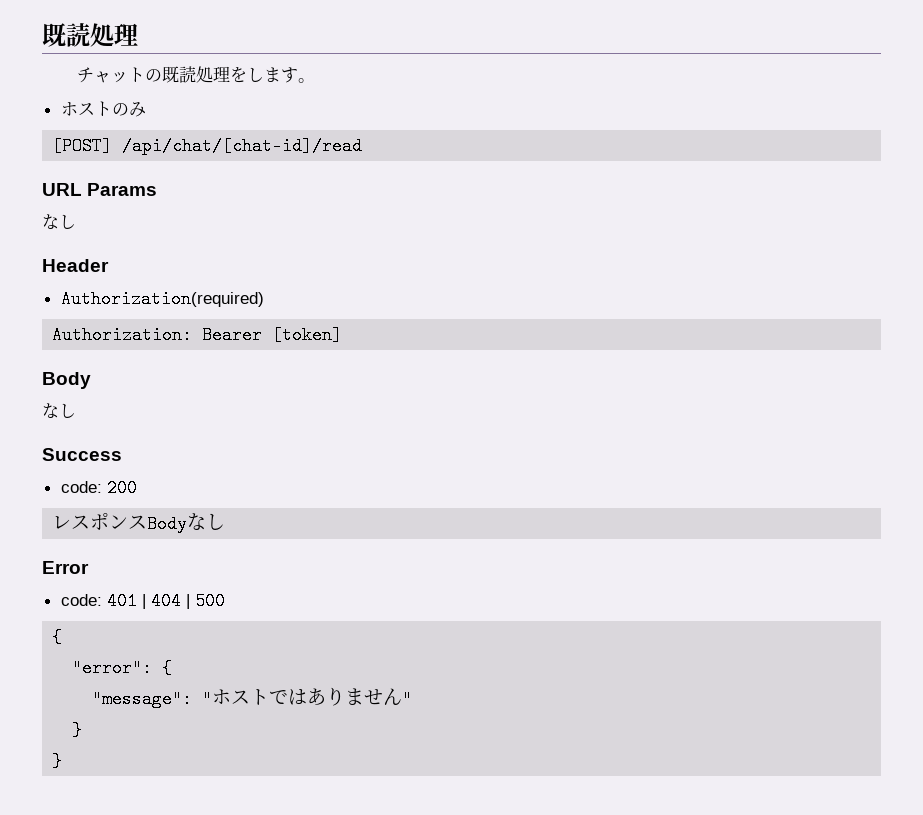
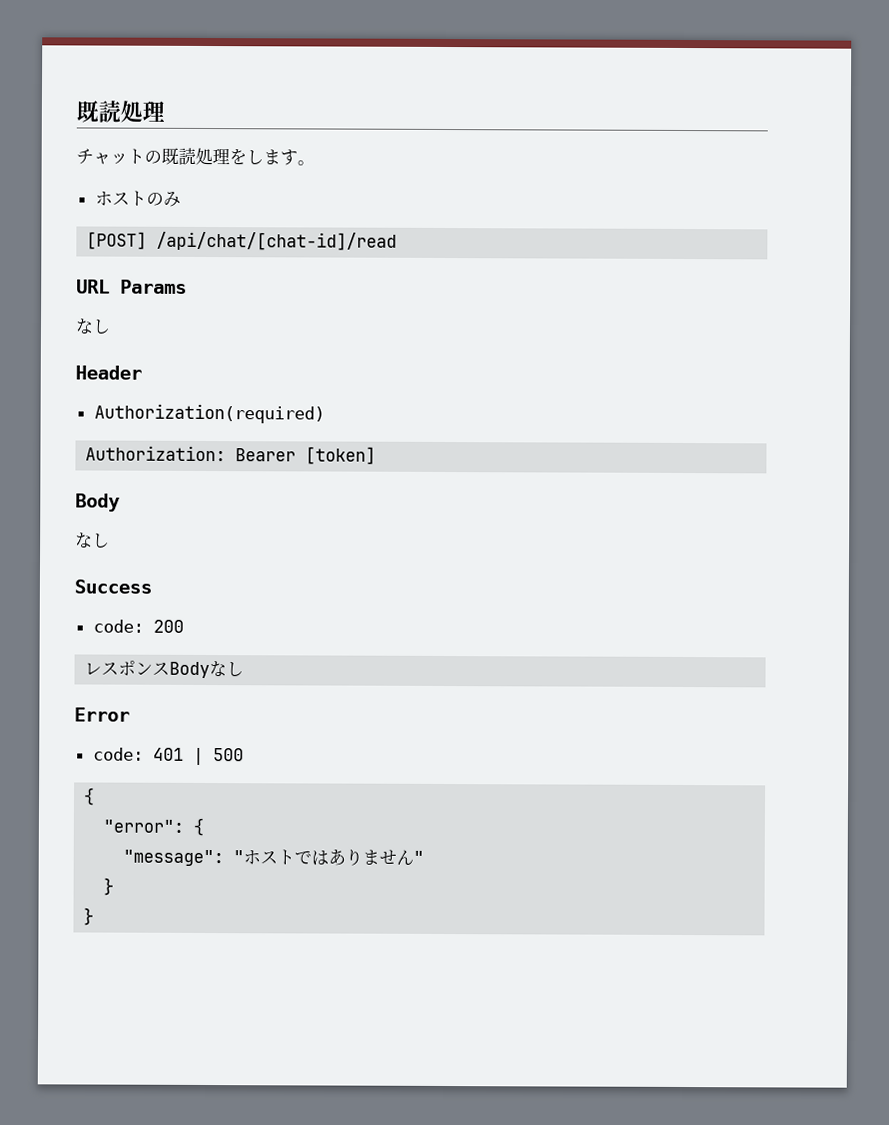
- code: 401 | 404 | 500
+ code: 401 | 500

